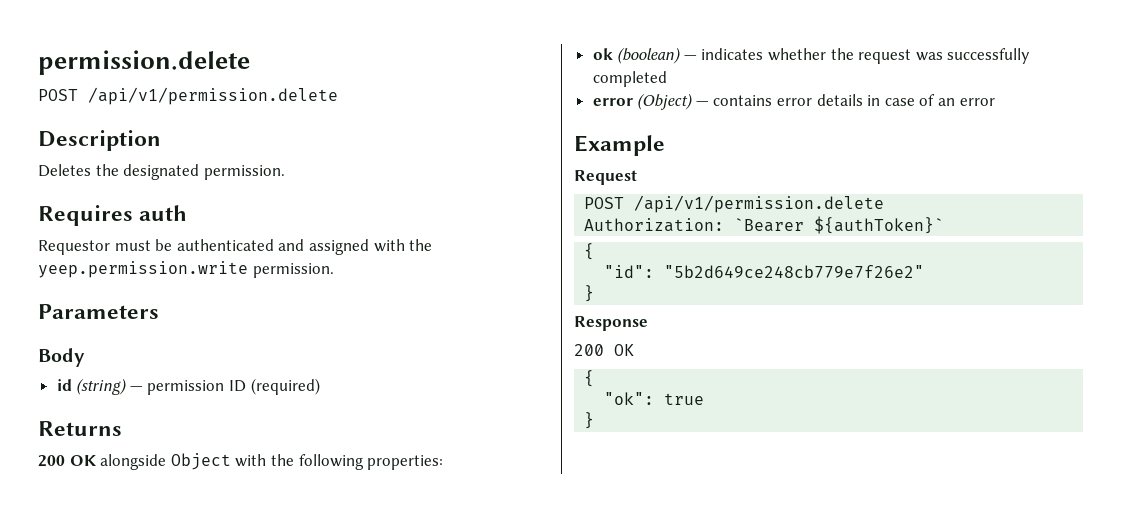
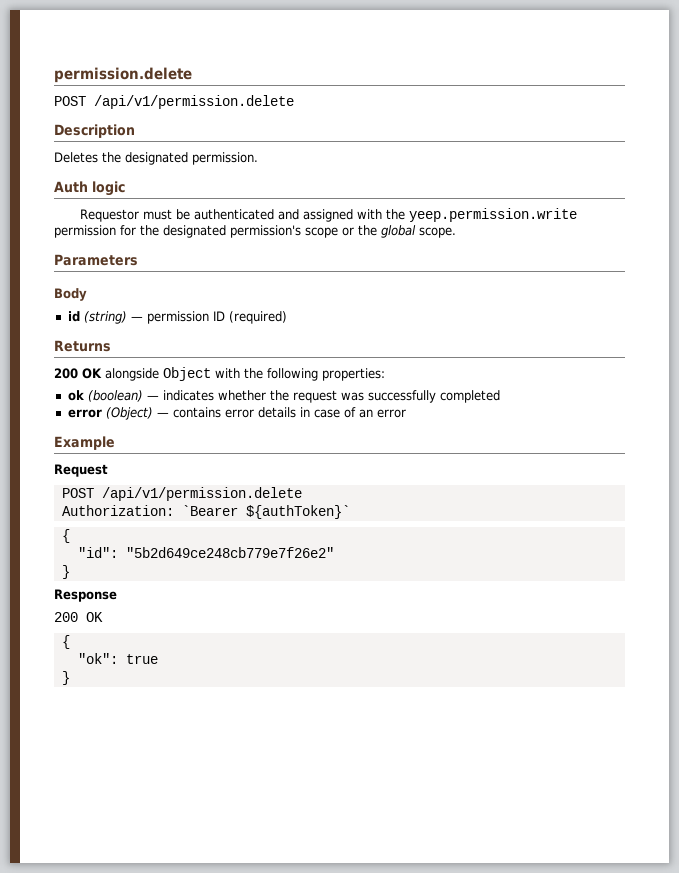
- Requires auth
+ Auth logic
- Requestor must be authenticated and assigned with the yeep.permission.write permission.
+ Requestor must be authenticated and assigned with the yeep.permission.write permission for the designated permission's scope or the global scope.

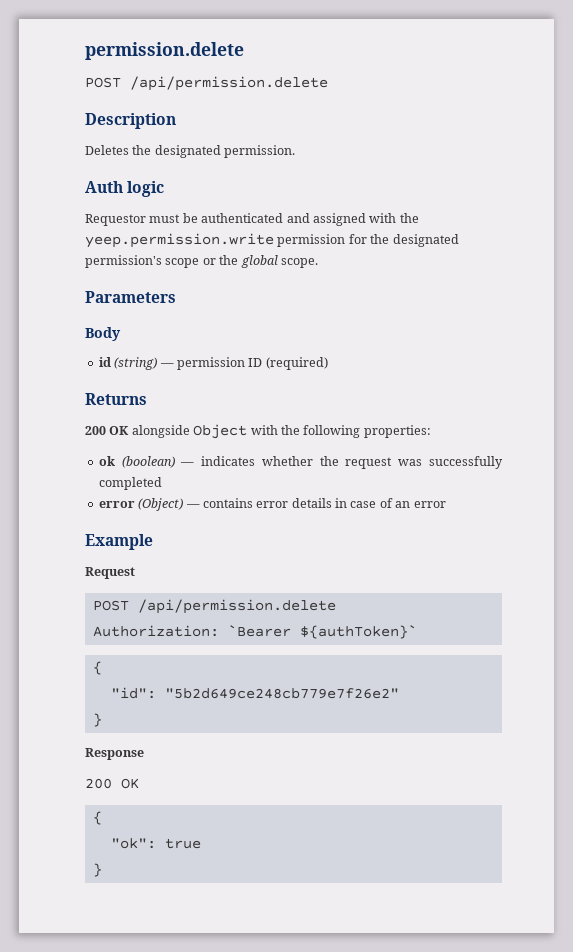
  permission.delete
- POST /api/v1/permission.delete
+ POST /api/permission.delete
  Request
- POST /api/v1/permission.delete
+ POST /api/permission.delete

